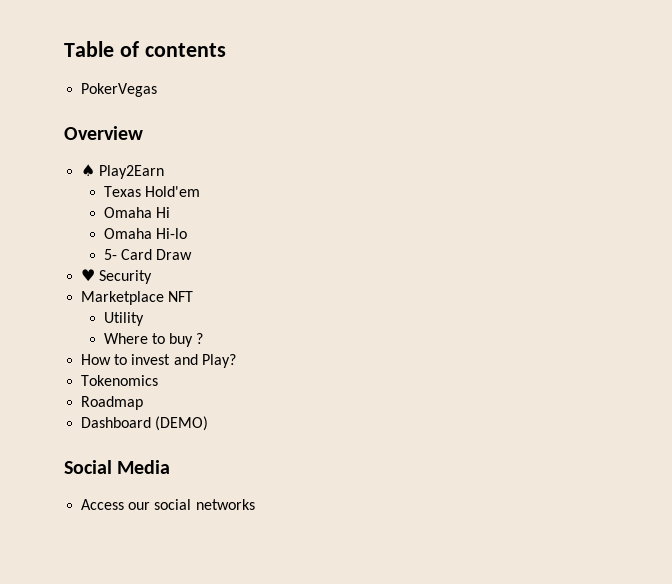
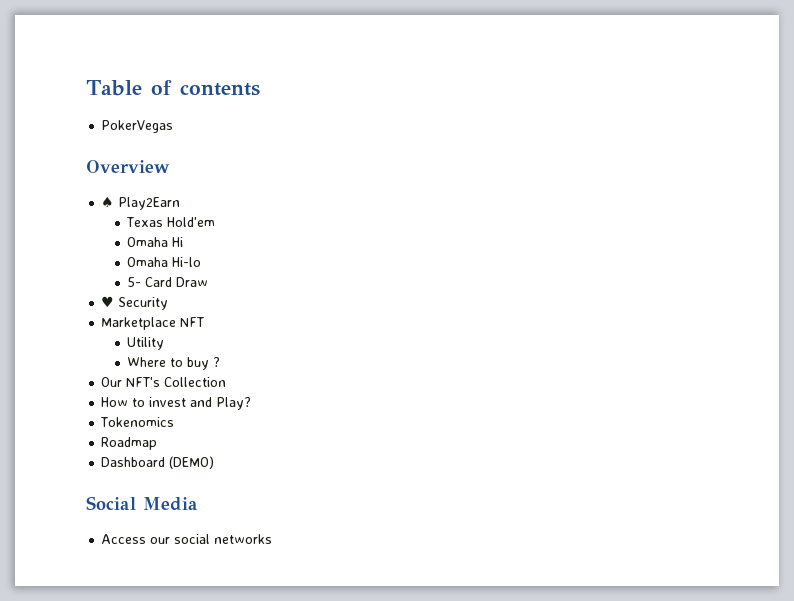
+ Our NFT's Collection

